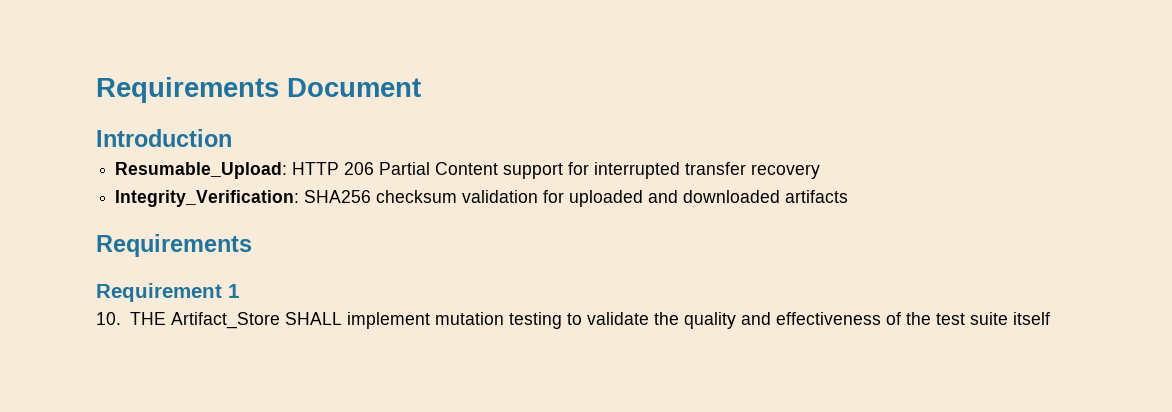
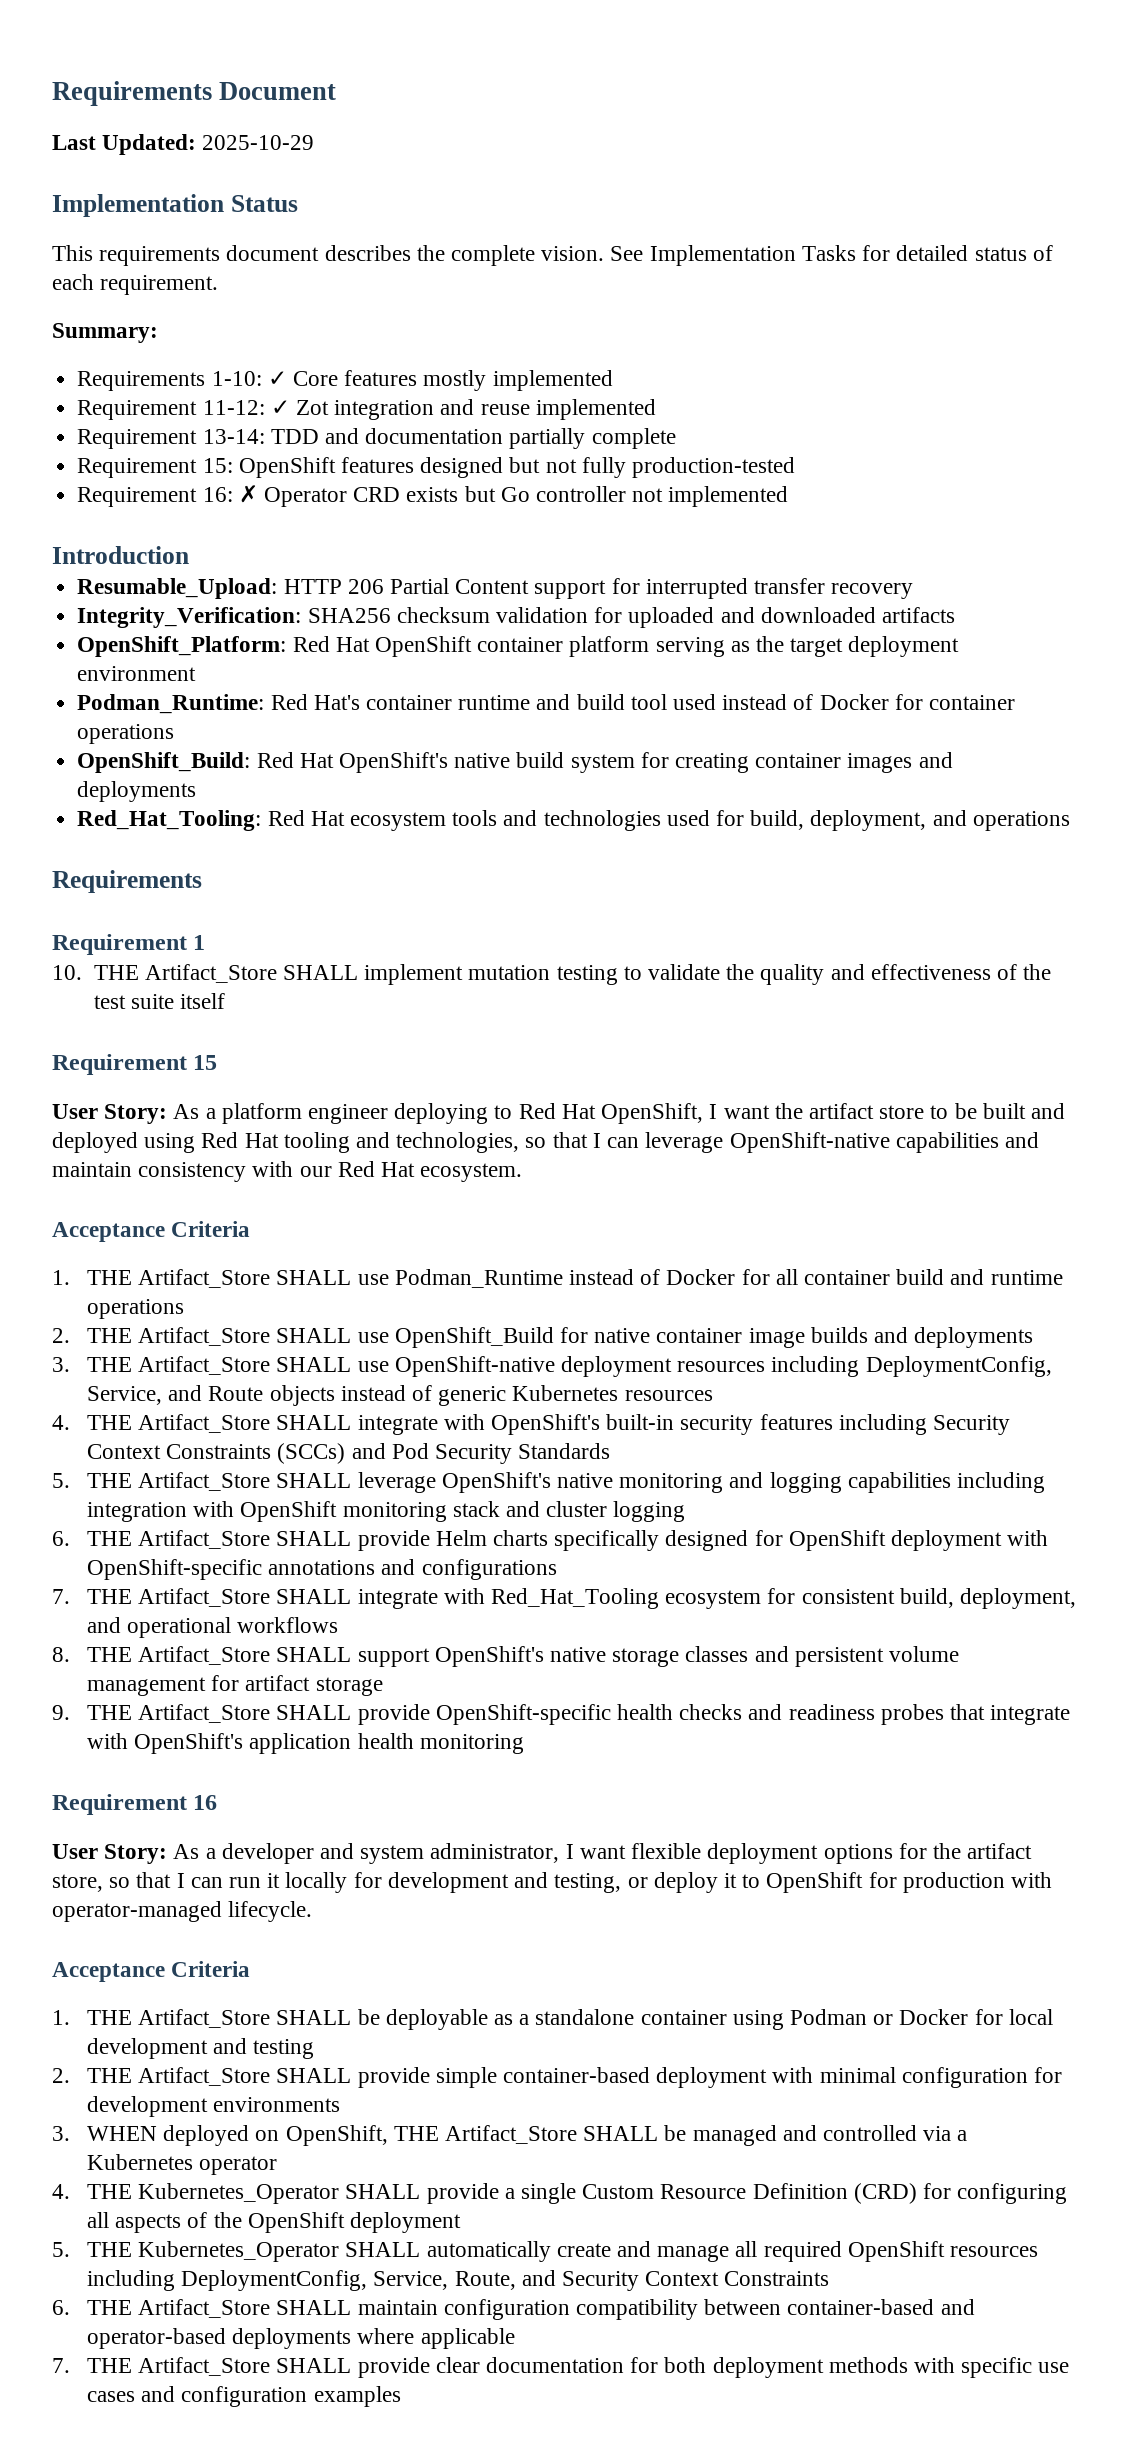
+ Last Updated: 2025-10-29
+ Implementation Status
+ This requirements document describes the complete vision. See Implementation Tasks for detailed status of each requirement.
+ Summary:
+ Requirements 1-10: ✓ Core features mostly implemented
+ Requirement 11-12: ✓ Zot integration and reuse implemented
+ Requirement 13-14: TDD and documentation partially complete
+ Requirement 15: OpenShift features designed but not fully production-tested
+ Requirement 16: ✗ Operator CRD exists but Go controller not implemented
+ OpenShift_Platform: Red Hat OpenShift container platform serving as the target deployment environment
+ Podman_Runtime: Red Hat's container runtime and build tool used instead of Docker for container operations
+ OpenShift_Build: Red Hat OpenShift's native build system for creating container images and deployments
+ Red_Hat_Tooling: Red Hat ecosystem tools and technologies used for build, deployment, and operations
+ Requirement 15
+ User Story: As a platform engineer deploying to Red Hat OpenShift, I want the artifact store to be built and deployed using Red Hat tooling and technologies, so that I can leverage OpenShift-native capabilities and maintain consistency with our Red Hat ecosystem.
+ Acceptance Criteria
+ 1. THE Artifact_Store SHALL use Podman_Runtime instead of Docker for all container build and runtime operations
+ 2. THE Artifact_Store SHALL use OpenShift_Build for native container image builds and deployments
+ 3. THE Artifact_Store SHALL use OpenShift-native deployment resources including DeploymentConfig, Service, and Route objects instead of generic Kubernetes resources
+ 4. THE Artifact_Store SHALL integrate with OpenShift's built-in security features including Security Context Constraints (SCCs) and Pod Security Standards
+ 5. THE Artifact_Store SHALL leverage OpenShift's native monitoring and logging capabilities including integration with OpenShift monitoring stack and cluster logging
+ 6. THE Artifact_Store SHALL provide Helm charts specifically designed for OpenShift deployment with OpenShift-specific annotations and configurations
+ 7. THE Artifact_Store SHALL integrate with Red_Hat_Tooling ecosystem for consistent build, deployment, and operational workflows
+ 8. THE Artifact_Store SHALL support OpenShift's native storage classes and persistent volume management for artifact storage
+ 9. THE Artifact_Store SHALL provide OpenShift-specific health checks and readiness probes that integrate with OpenShift's application health monitoring
+ Requirement 16
+ User Story: As a developer and system administrator, I want flexible deployment options for the artifact store, so that I can run it locally for development and testing, or deploy it to OpenShift for production with operator-managed lifecycle.
+ Acceptance Criteria
+ 1. THE Artifact_Store SHALL be deployable as a standalone container using Podman or Docker for local development and testing
+ 2. THE Artifact_Store SHALL provide simple container-based deployment with minimal configuration for development environments
+ 3. WHEN deployed on OpenShift, THE Artifact_Store SHALL be managed and controlled via a Kubernetes operator
+ 4. THE Kubernetes_Operator SHALL provide a single Custom Resource Definition (CRD) for configuring all aspects of the OpenShift deployment
+ 5. THE Kubernetes_Operator SHALL automatically create and manage all required OpenShift resources including DeploymentConfig, Service, Route, and Security Context Constraints
+ 6. THE Artifact_Store SHALL maintain configuration compatibility between container-based and operator-based deployments where applicable
+ 7. THE Artifact_Store SHALL provide clear documentation for both deployment methods with specific use cases and configuration examples

